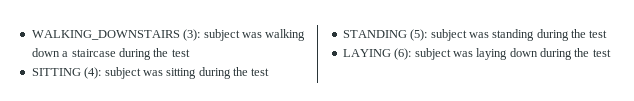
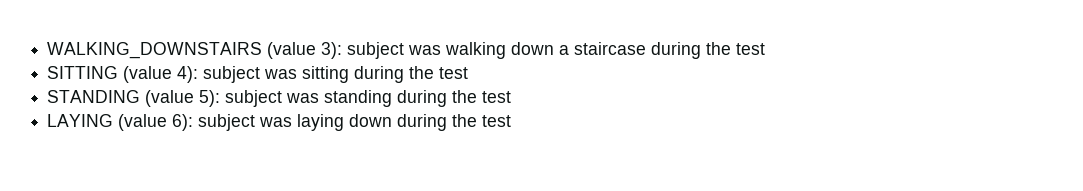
- WALKING_DOWNSTAIRS (3): subject was walking down a staircase during the test
+ WALKING_DOWNSTAIRS (value 3): subject was walking down a staircase during the test
- SITTING (4): subject was sitting during the test
+ SITTING (value 4): subject was sitting during the test
- STANDING (5): subject was standing during the test
+ STANDING (value 5): subject was standing during the test
- LAYING (6): subject was laying down during the test
+ LAYING (value 6): subject was laying down during the test

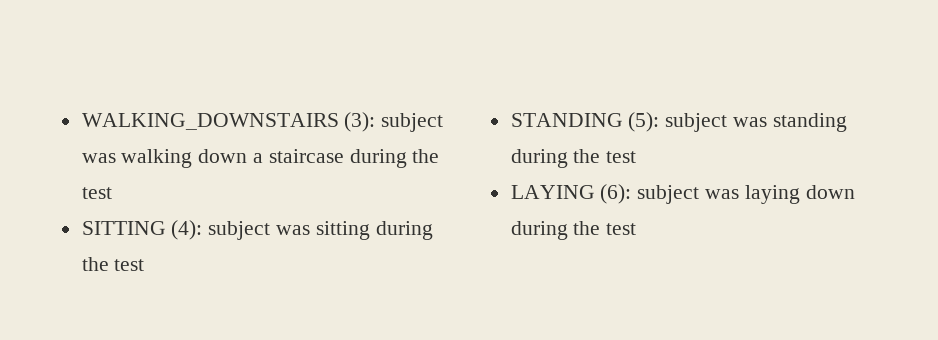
- WALKING_DOWNSTAIRS (value 3): subject was walking down a staircase during the test
+ WALKING_DOWNSTAIRS (3): subject was walking down a staircase during the test
- SITTING (value 4): subject was sitting during the test
+ SITTING (4): subject was sitting during the test
- STANDING (value 5): subject was standing during the test
+ STANDING (5): subject was standing during the test
- LAYING (value 6): subject was laying down during the test
+ LAYING (6): subject was laying down during the test

